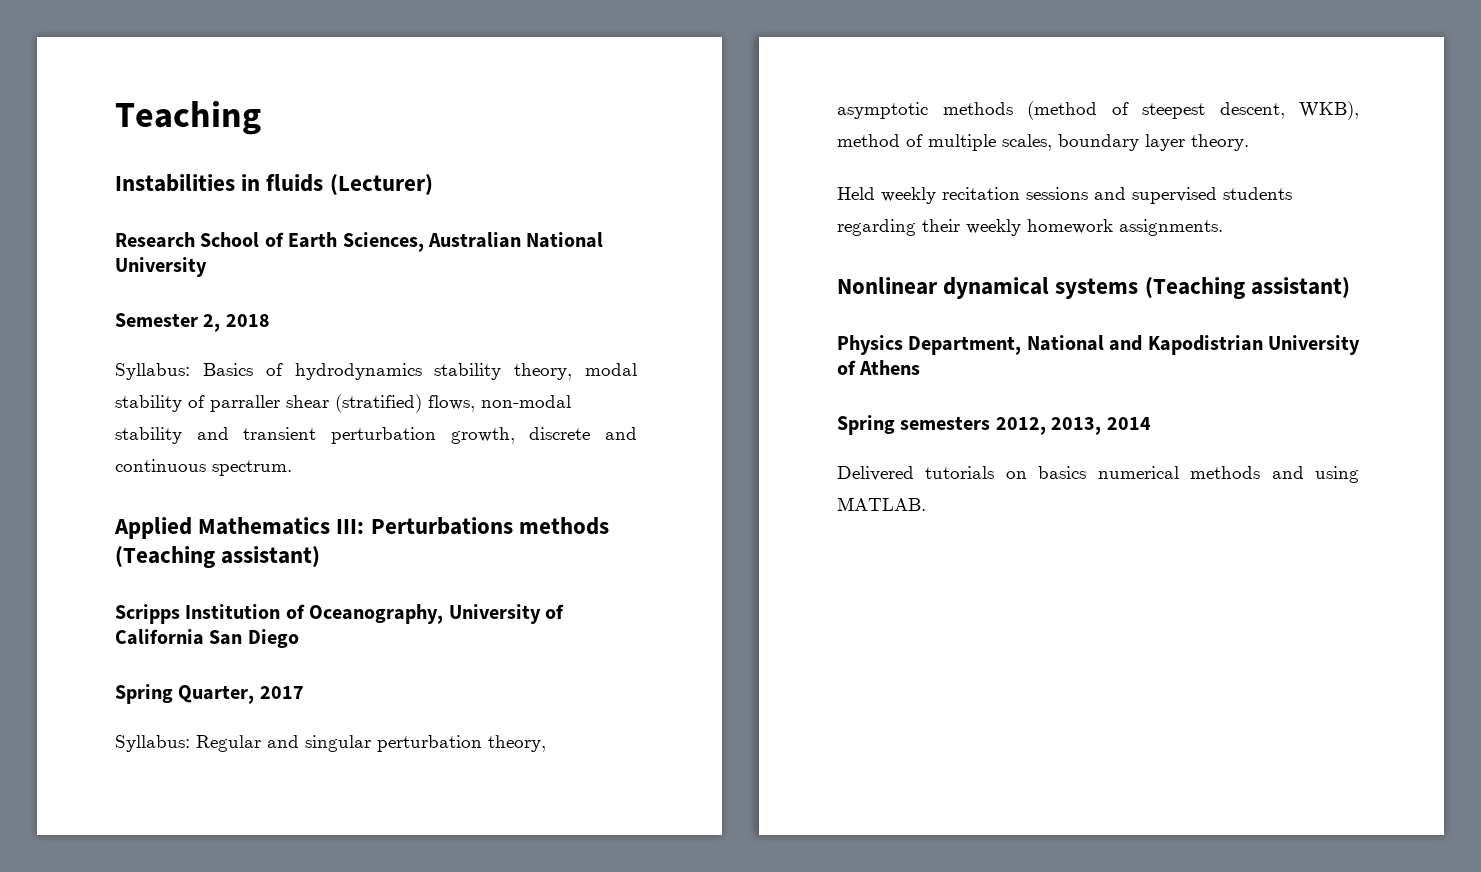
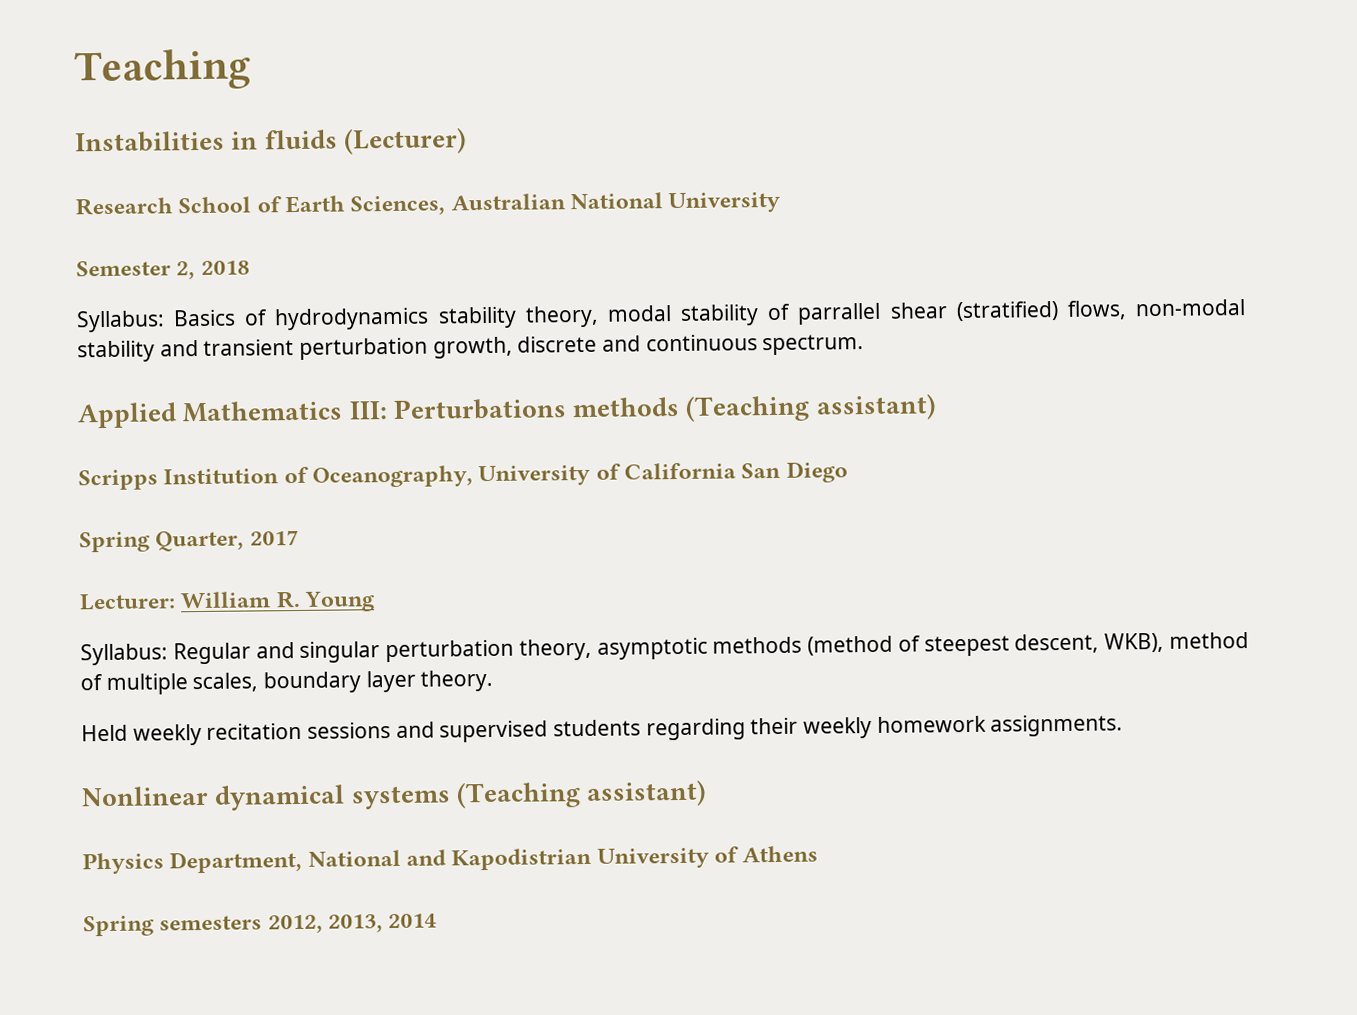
- Syllabus: Basics of hydrodynamics stability theory, modal stability of parraller shear (stratified) flows, non-modal stability and transient perturbation growth, discrete and continuous spectrum.
+ Syllabus: Basics of hydrodynamics stability theory, modal stability of parrallel shear (stratified) flows, non-modal stability and transient perturbation growth, discrete and continuous spectrum.
+ Lecturer: William R. Young
- Delivered tutorials on basics numerical methods and using MATLAB.

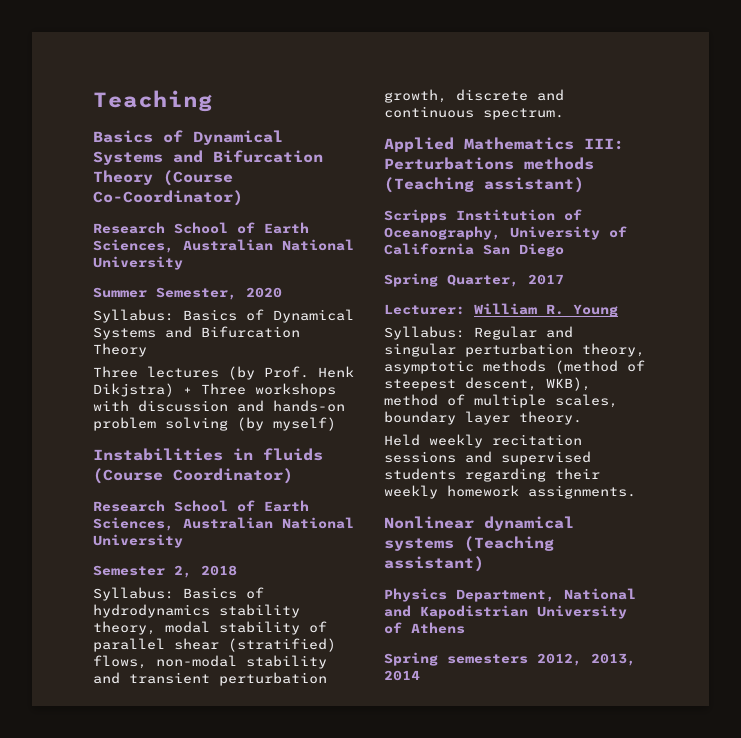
+ Basics of Dynamical Systems and Bifurcation Theory (Course Co-Coordinator)
+ Research School of Earth Sciences, Australian National University
+ Summer Semester, 2020
+ Syllabus: Basics of Dynamical Systems and Bifurcation Theory
+ Three lectures (by Prof. Henk Dikjstra) + Three workshops with discussion and hands-on problem solving (by myself)
- Instabilities in fluids (Lecturer)
+ Instabilities in fluids (Course Coordinator)
- Syllabus: Basics of hydrodynamics stability theory, modal stability of parrallel shear (stratified) flows, non-modal stability and transient perturbation growth, discrete and continuous spectrum.
+ Syllabus: Basics of hydrodynamics stability theory, modal stability of parallel shear (stratified) flows, non-modal stability and transient perturbation growth, discrete and continuous spectrum.

